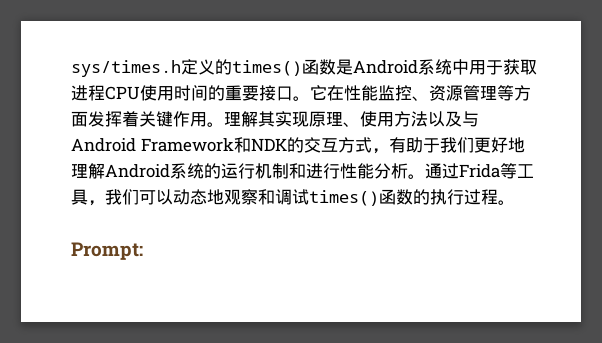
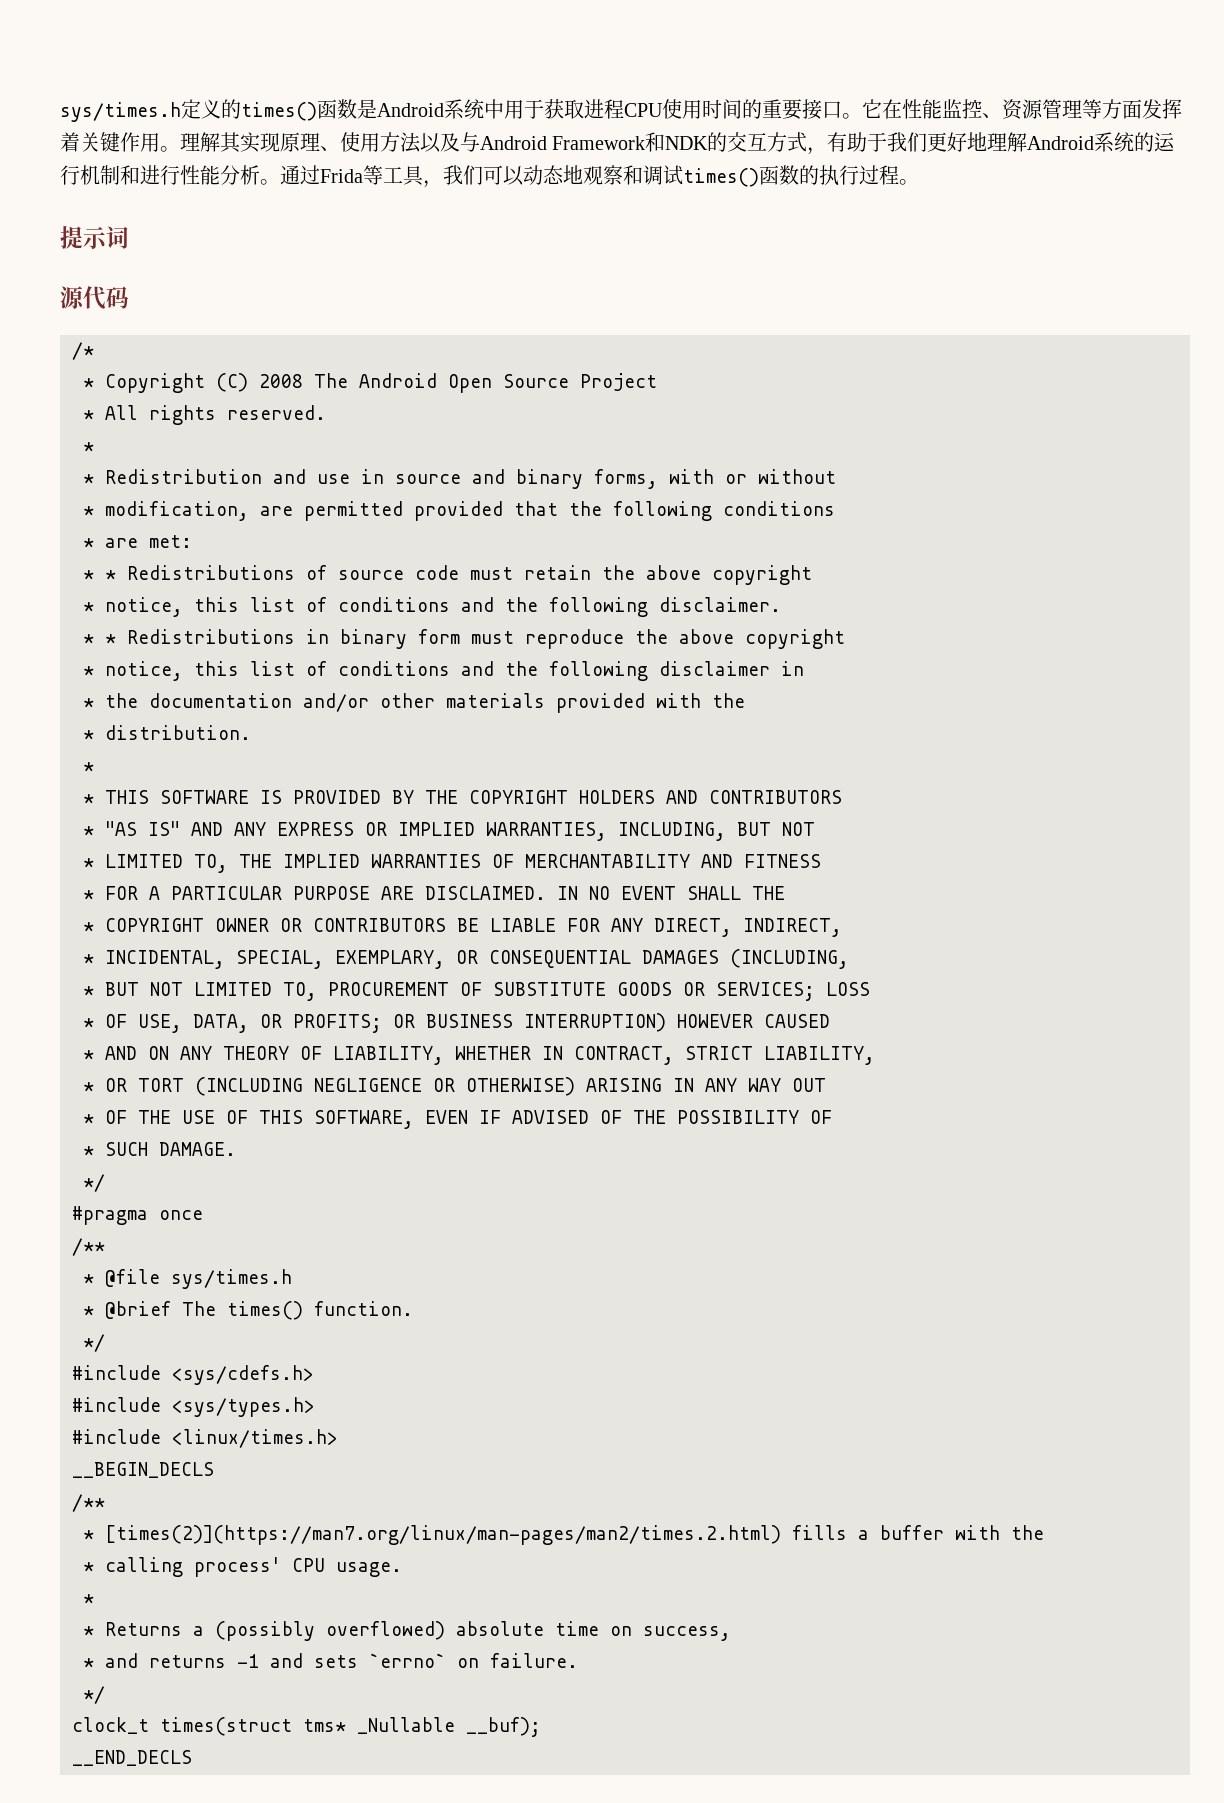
- Prompt:
+ 提示词
+ 源代码
+ /*
+ * Copyright (C) 2008 The Android Open Source Project
+ * All rights reserved.
+ *
+ * Redistribution and use in source and binary forms, with or without
+ * modification, are permitted provided that the following conditions
+ * are met:
+ * * Redistributions of source code must retain the above copyright
+ * notice, this list of conditions and the following disclaimer.
+ * * Redistributions in binary form must reproduce the above copyright
+ * notice, this list of conditions and the following disclaimer in
+ * the documentation and/or other materials provided with the
+ * distribution.
+ *
+ * THIS SOFTWARE IS PROVIDED BY THE COPYRIGHT HOLDERS AND CONTRIBUTORS
+ * "AS IS" AND ANY EXPRESS OR IMPLIED WARRANTIES, INCLUDING, BUT NOT
+ * LIMITED TO, THE IMPLIED WARRANTIES OF MERCHANTABILITY AND FITNESS
+ * FOR A PARTICULAR PURPOSE ARE DISCLAIMED. IN NO EVENT SHALL THE
+ * COPYRIGHT OWNER OR CONTRIBUTORS BE LIABLE FOR ANY DIRECT, INDIRECT,
+ * INCIDENTAL, SPECIAL, EXEMPLARY, OR CONSEQUENTIAL DAMAGES (INCLUDING,
+ * BUT NOT LIMITED TO, PROCUREMENT OF SUBSTITUTE GOODS OR SERVICES; LOSS
+ * OF USE, DATA, OR PROFITS; OR BUSINESS INTERRUPTION) HOWEVER CAUSED
+ * AND ON ANY THEORY OF LIABILITY, WHETHER IN CONTRACT, STRICT LIABILITY,
+ * OR TORT (INCLUDING NEGLIGENCE OR OTHERWISE) ARISING IN ANY WAY OUT
+ * OF THE USE OF THIS SOFTWARE, EVEN IF ADVISED OF THE POSSIBILITY OF
+ * SUCH DAMAGE.
+ */
+ #pragma once
+ /**
+ * @file sys/times.h
+ * @brief The times() function.
+ */
+ #include <sys/cdefs.h>
+ #include <sys/types.h>
+ #include <linux/times.h>
+ __BEGIN_DECLS
+ /**
+ * [times(2)](https://man7.org/linux/man-pages/man2/times.2.html) fills a buffer with the
+ * calling process' CPU usage.
+ *
+ * Returns a (possibly overflowed) absolute time on success,
+ * and returns -1 and sets `errno` on failure.
+ */
+ clock_t times(struct tms* _Nullable __buf);
+ __END_DECLS

